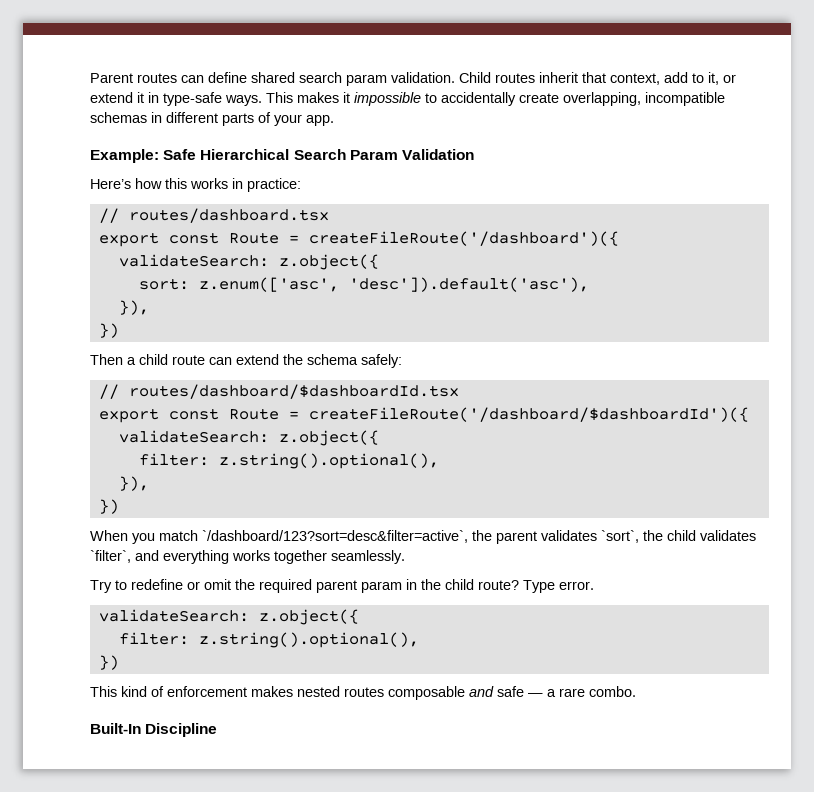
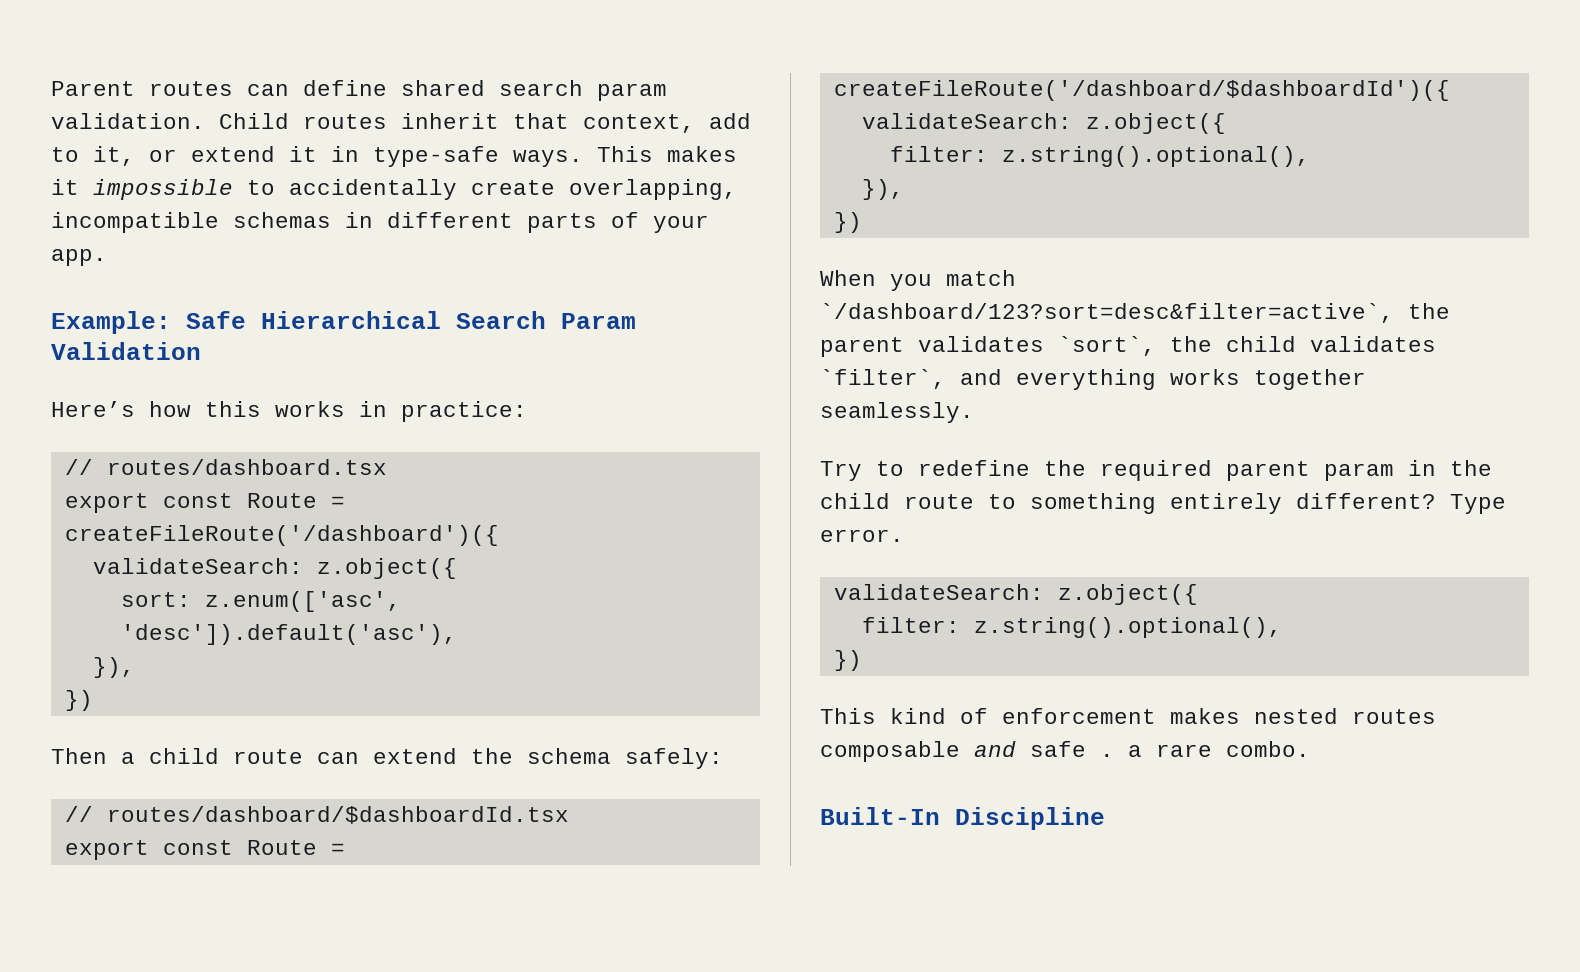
- Try to redefine or omit the required parent param in the child route?
+ Try to redefine the required parent param in the child route to something entirely different?
- This kind of enforcement makes nested routes composable and safe — a rare combo.
+ This kind of enforcement makes nested routes composable and safe . a rare combo.

